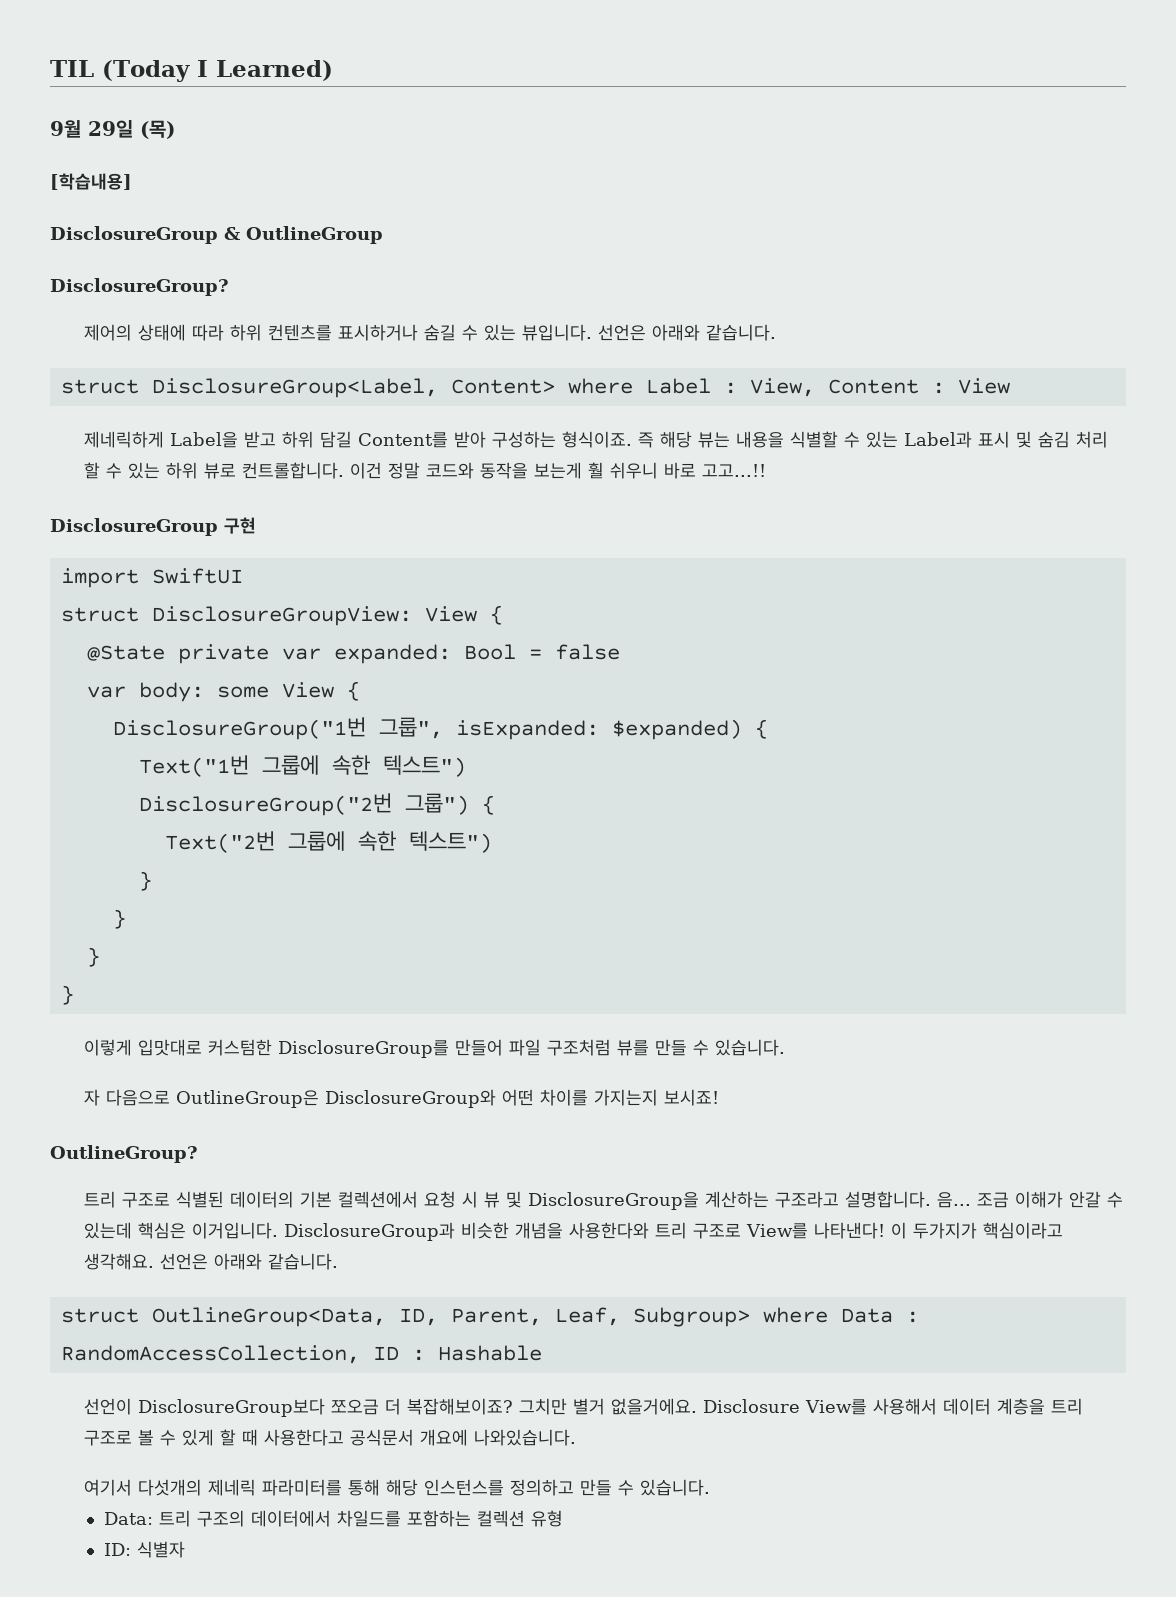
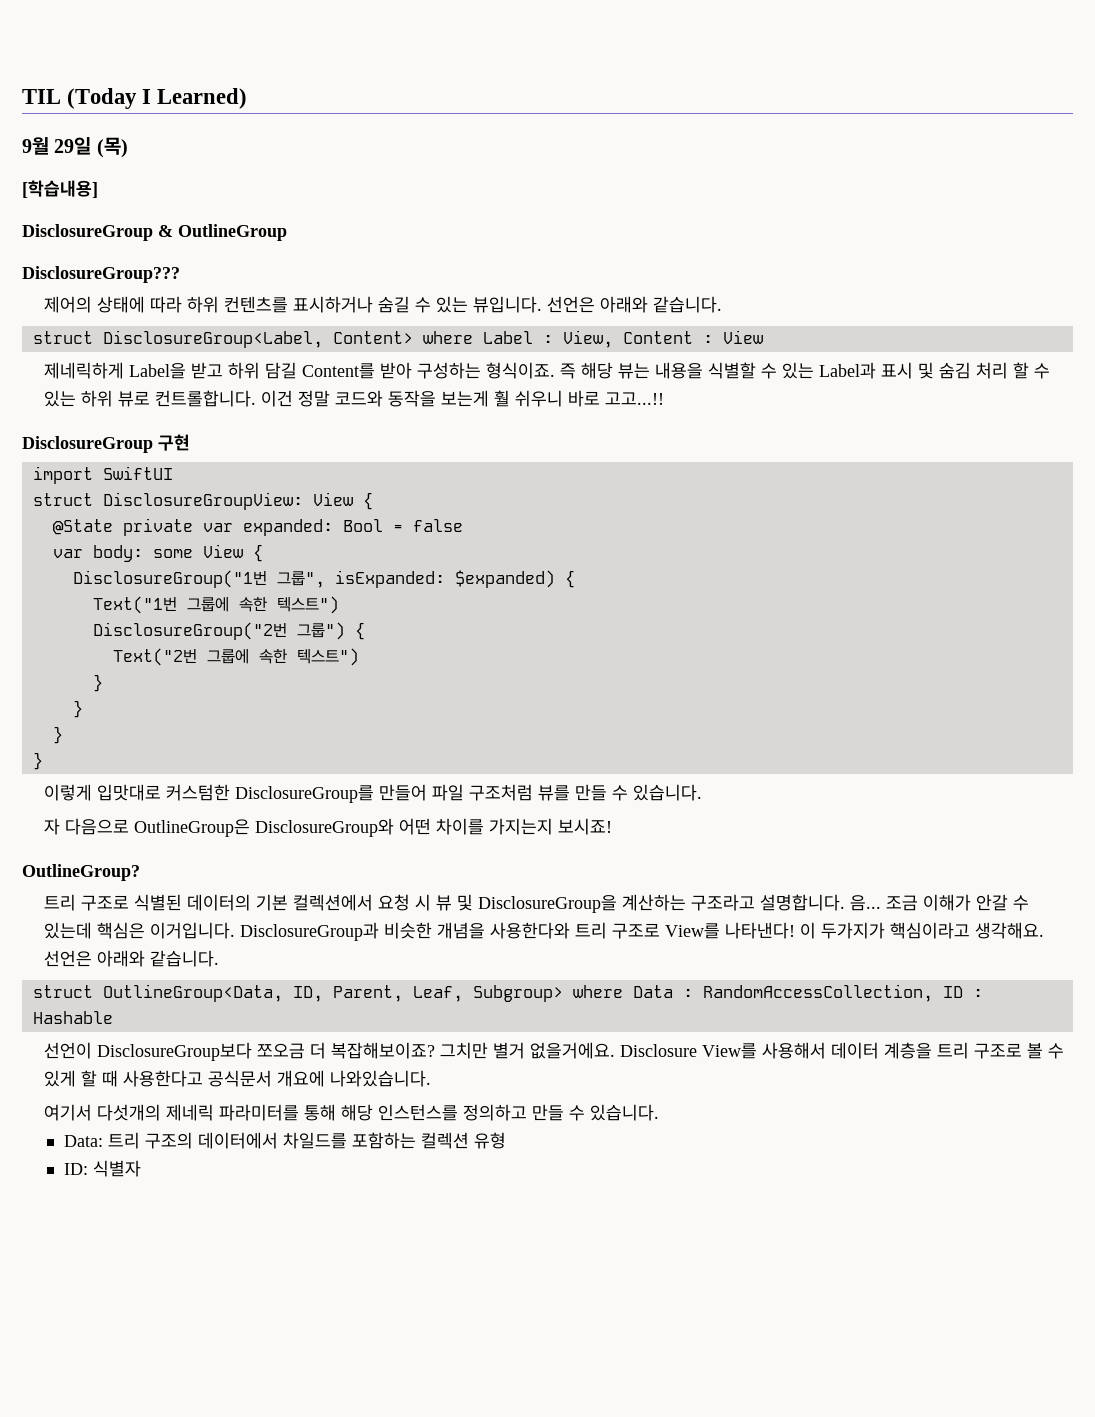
- DisclosureGroup?
+ DisclosureGroup???

